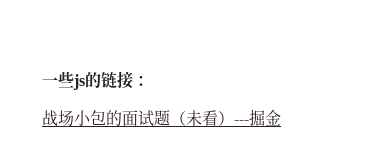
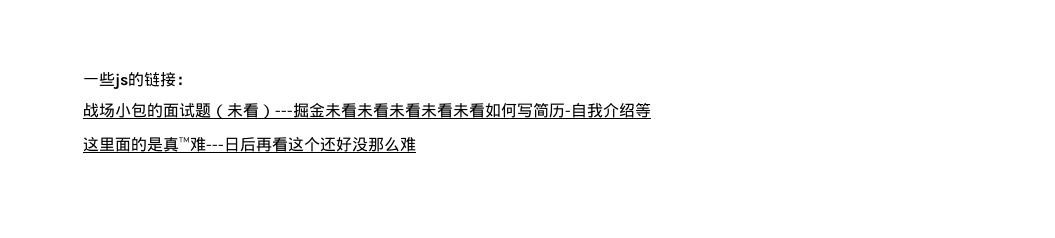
- 战场小包的面试题（未看）---掘金
+ 战场小包的面试题（未看）---掘金未看未看未看未看未看如何写简历-自我介绍等
+ 这里面的是真™难---日后再看这个还好没那么难

